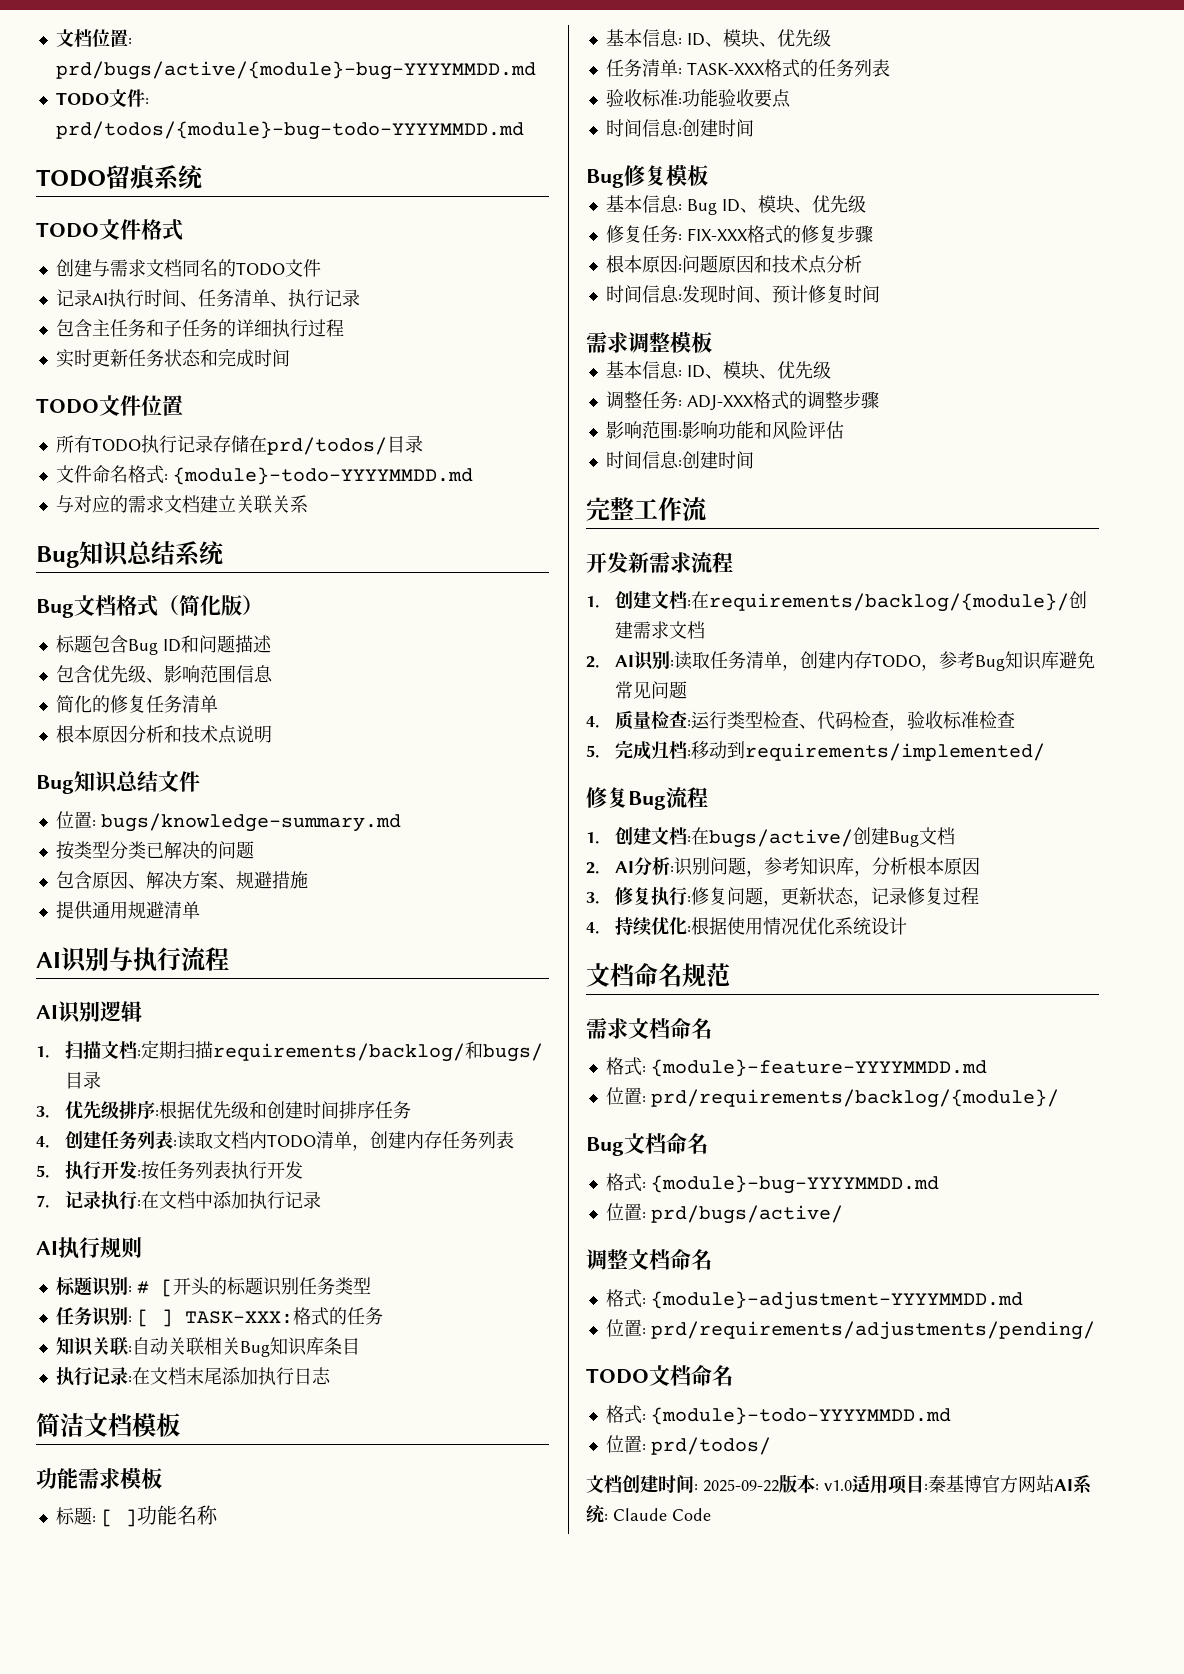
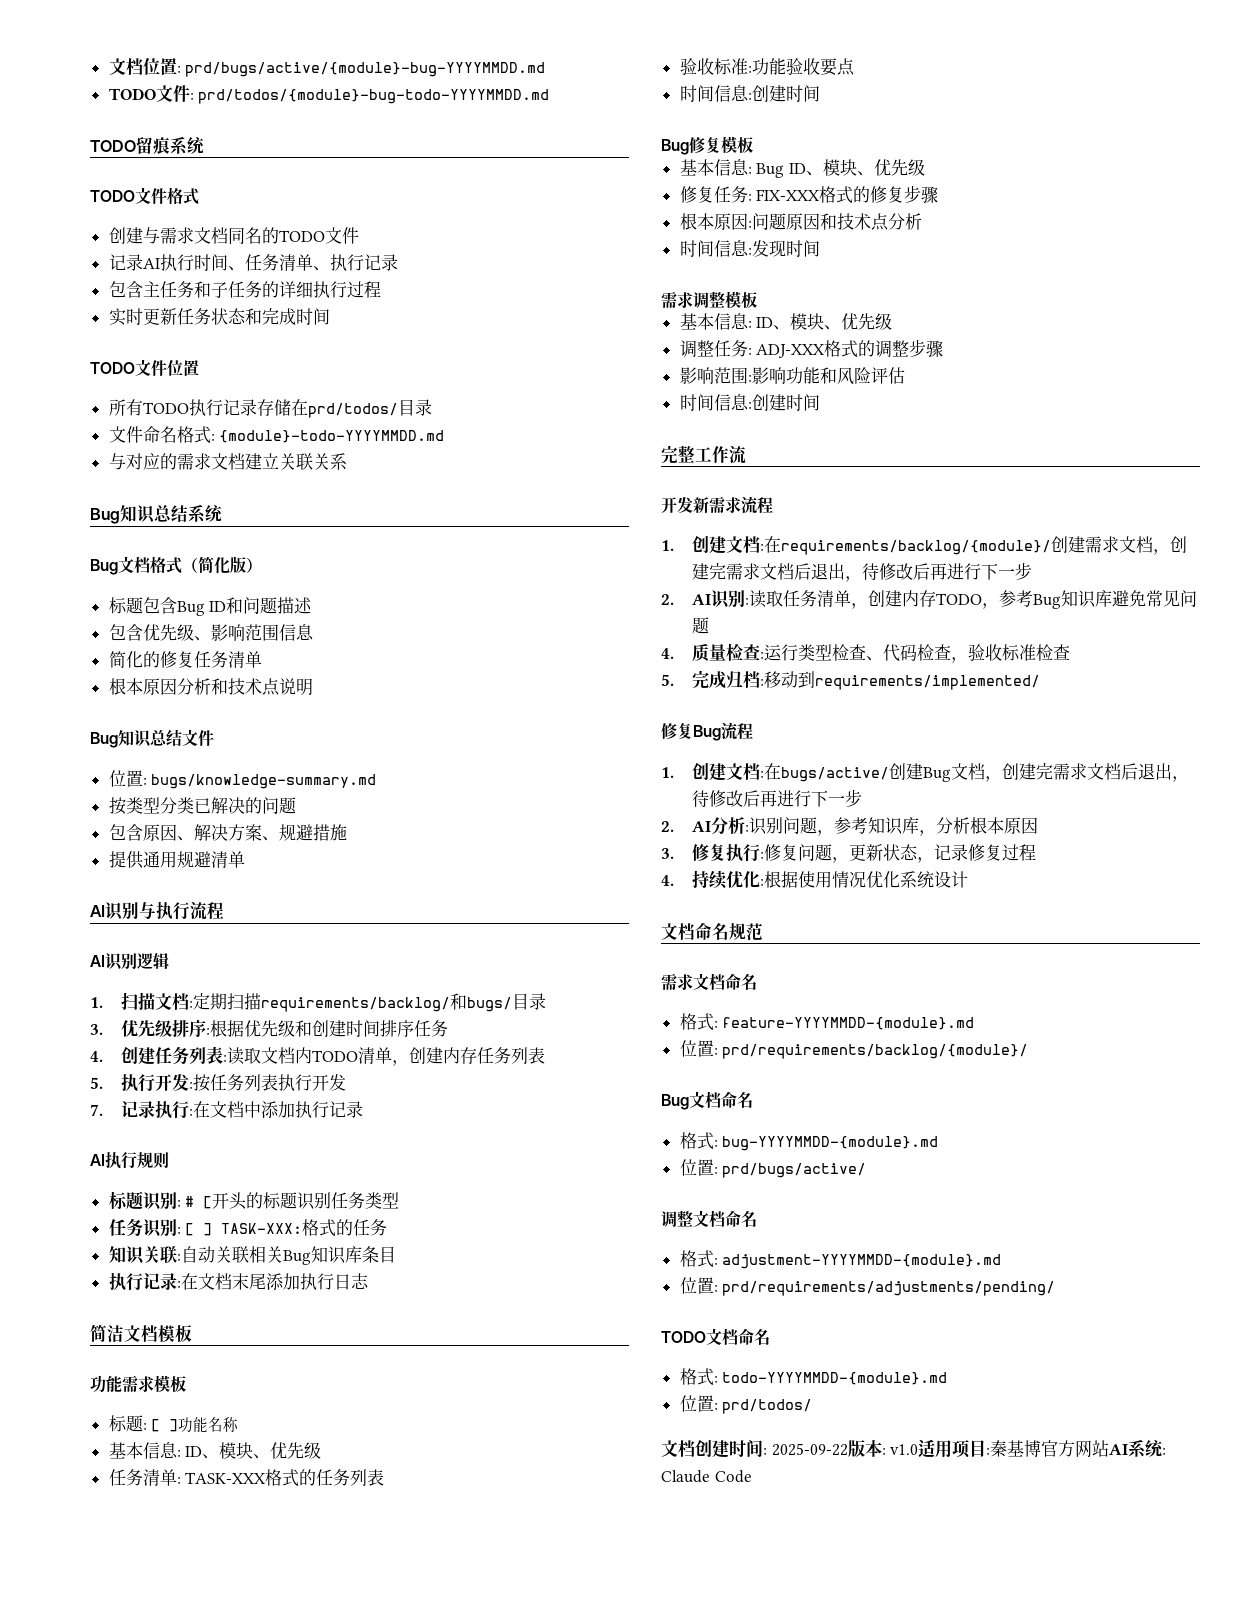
- 时间信息:发现时间、预计修复时间
+ 时间信息:发现时间
- 1.创建文档:在requirements/backlog/{module}/创建需求文档
+ 1.创建文档:在requirements/backlog/{module}/创建需求文档，创建完需求文档后退出，待修改后再进行下一步
- 1.创建文档:在bugs/active/创建Bug文档
+ 1.创建文档:在bugs/active/创建Bug文档，创建完需求文档后退出，待修改后再进行下一步
- 格式: {module}-feature-YYYYMMDD.md
+ 格式: feature-YYYYMMDD-{module}.md
- 格式: {module}-bug-YYYYMMDD.md
+ 格式: bug-YYYYMMDD-{module}.md
- 格式: {module}-adjustment-YYYYMMDD.md
+ 格式: adjustment-YYYYMMDD-{module}.md
  TODO文档命名
- 格式: {module}-todo-YYYYMMDD.md
+ 格式: todo-YYYYMMDD-{module}.md

